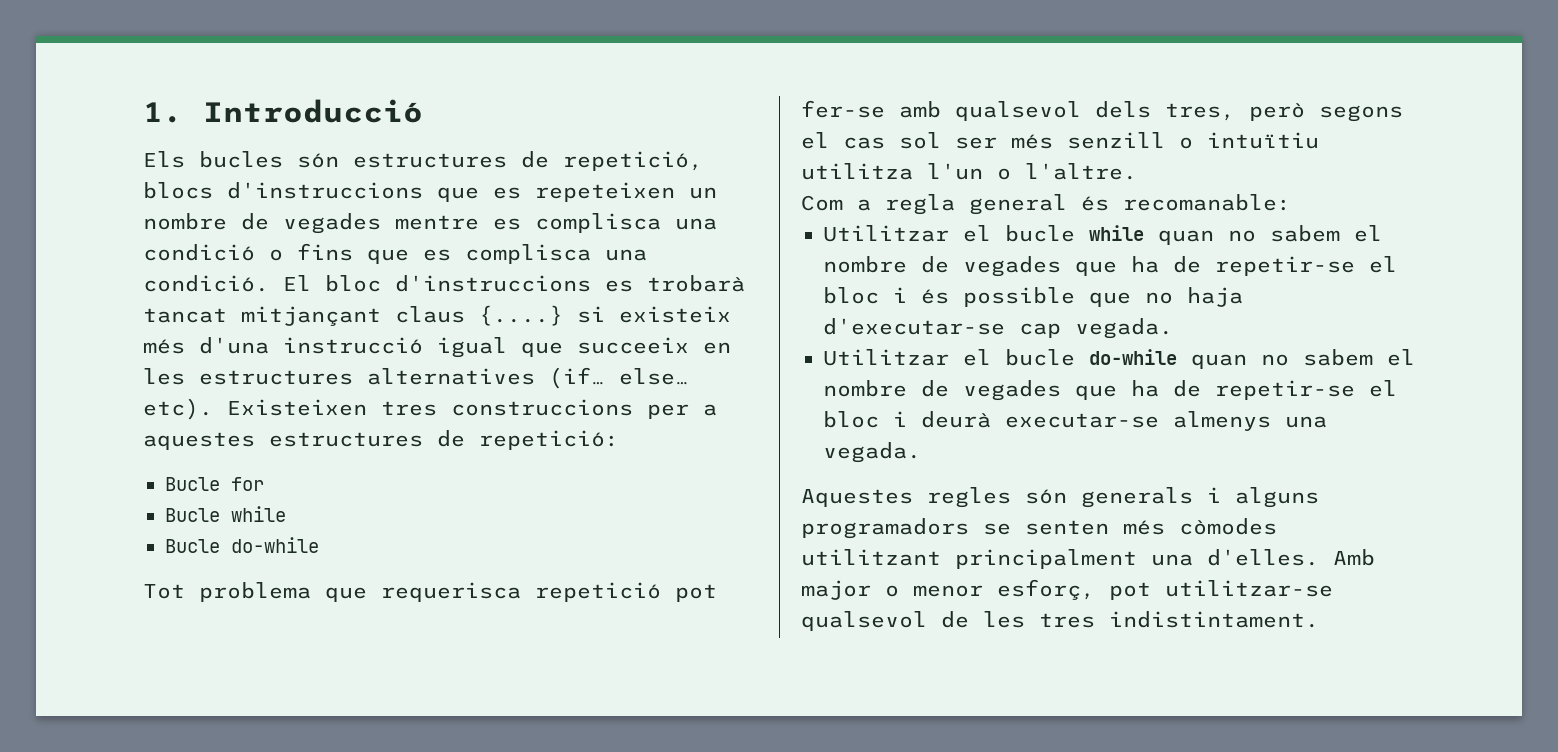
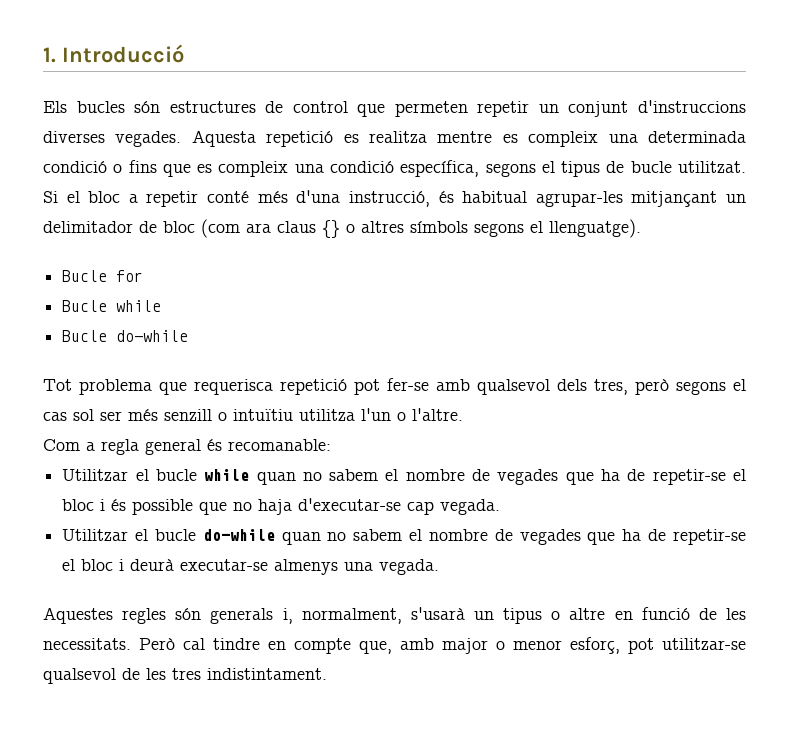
- Els bucles són estructures de repetició, blocs d'instruccions que es repeteixen un nombre de vegades mentre es complisca una condició o fins que es complisca una condició. El bloc d'instruccions es trobarà tancat mitjançant claus {....} si existeix més d'una instrucció igual que succeeix en les estructures alternatives (if… else… etc). Existeixen tres construccions per a aquestes estructures de repetició:
+ Els bucles són estructures de control que permeten repetir un conjunt d'instruccions diverses vegades. Aquesta repetició es realitza mentre es compleix una determinada condició o fins que es compleix una condició específica, segons el tipus de bucle utilitzat. Si el bloc a repetir conté més d'una instrucció, és habitual agrupar-les mitjançant un delimitador de bloc (com ara claus {} o altres símbols segons el llenguatge).
- Aquestes regles són generals i alguns programadors se senten més còmodes utilitzant principalment una d'elles. Amb major o menor esforç, pot utilitzar-se qualsevol de les tres indistintament.
+ Aquestes regles són generals i, normalment, s'usarà un tipus o altre en funció de les necessitats. Però cal tindre en compte que, amb major o menor esforç, pot utilitzar-se qualsevol de les tres indistintament.

